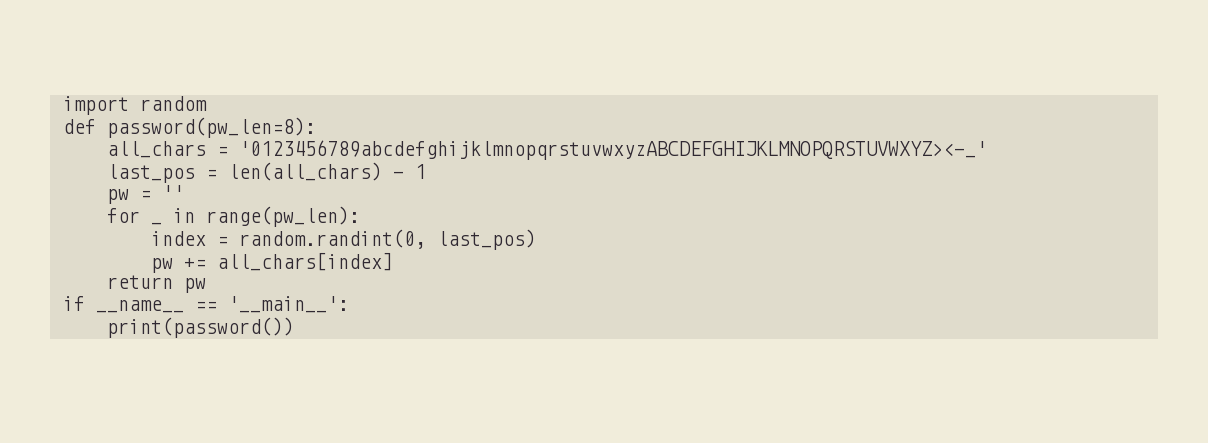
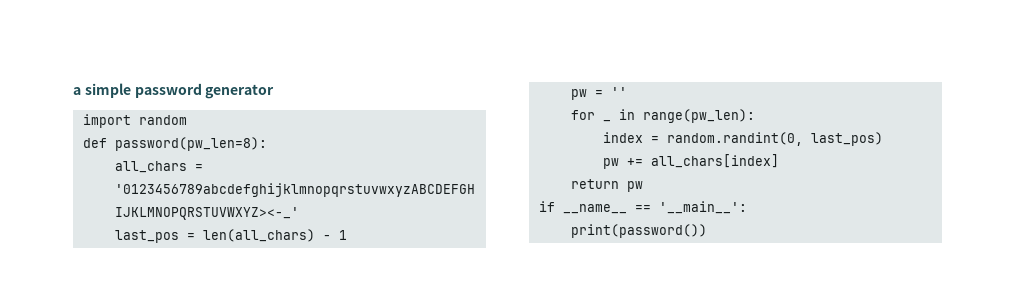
+ a simple password generator

